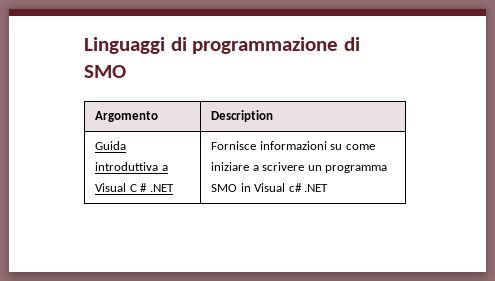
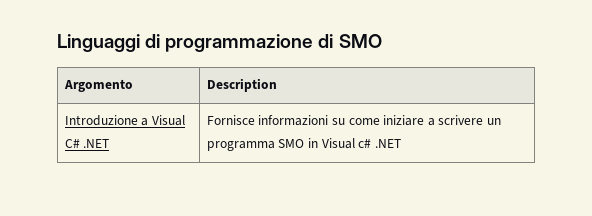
- Guida introduttiva a Visual C # .NET | Fornisce informazioni su come iniziare a scrivere un programma SMO in Visual c# .NET
+ Introduzione a Visual C# .NET | Fornisce informazioni su come iniziare a scrivere un programma SMO in Visual c# .NET

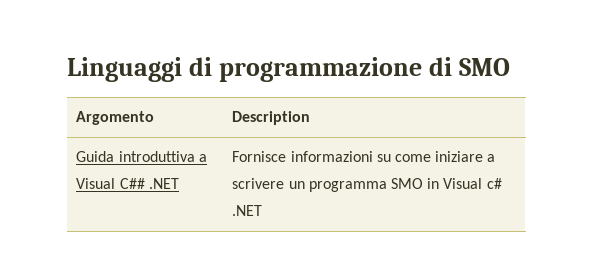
- Introduzione a Visual C# .NET | Fornisce informazioni su come iniziare a scrivere un programma SMO in Visual c# .NET
+ Guida introduttiva a Visual C## .NET | Fornisce informazioni su come iniziare a scrivere un programma SMO in Visual c# .NET

